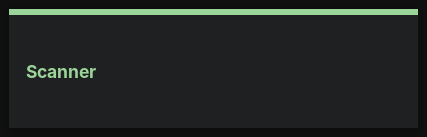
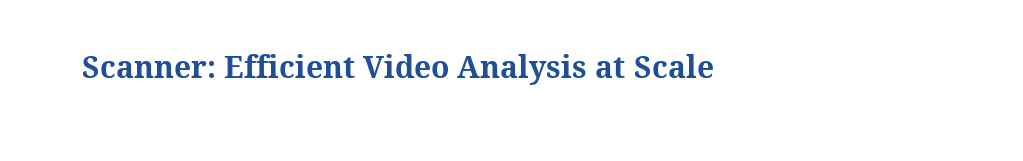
- Scanner
+ Scanner: Efficient Video Analysis at Scale

